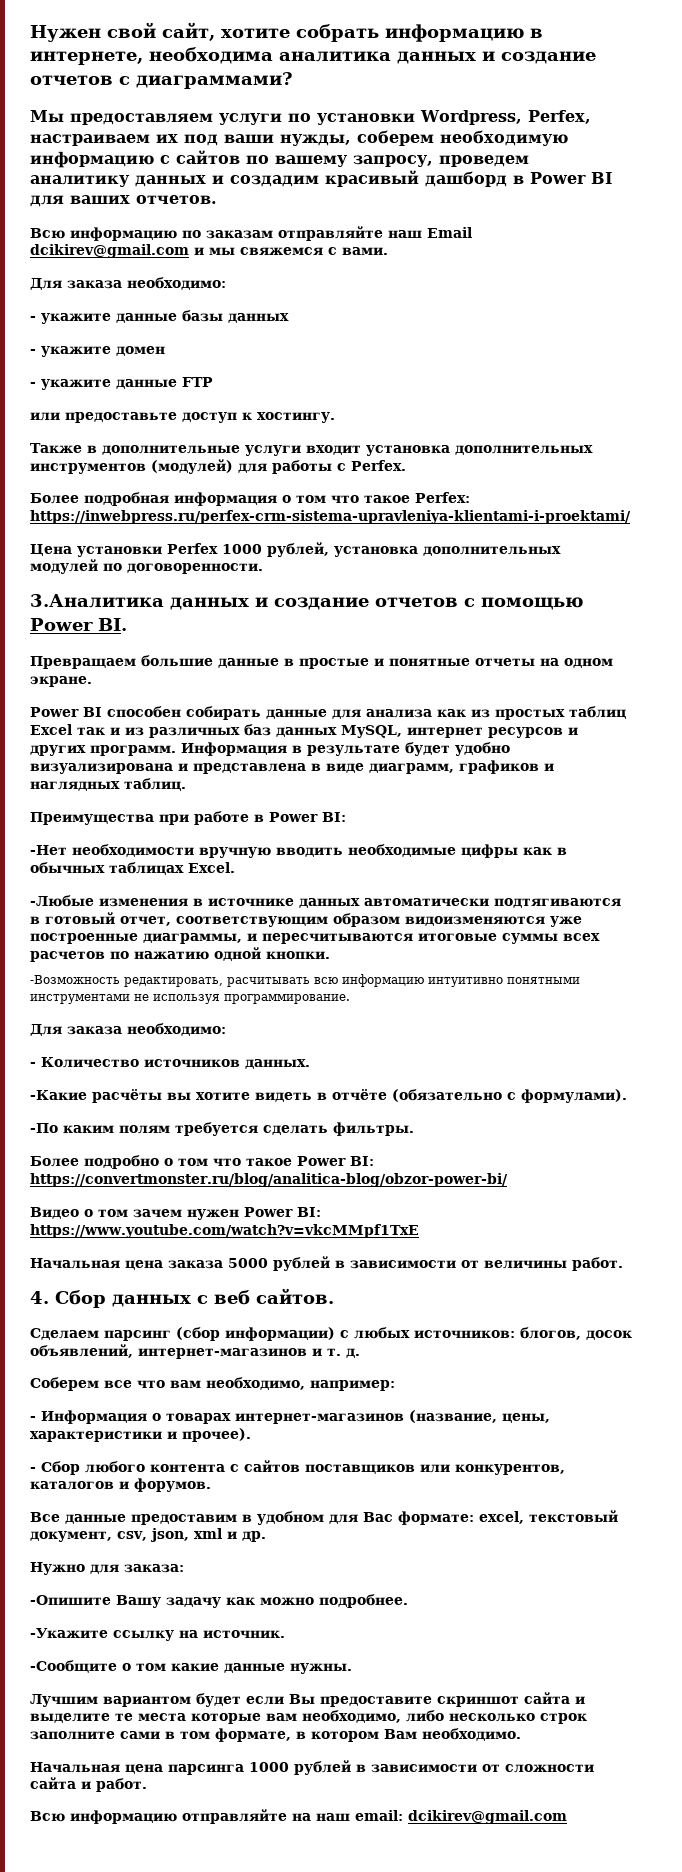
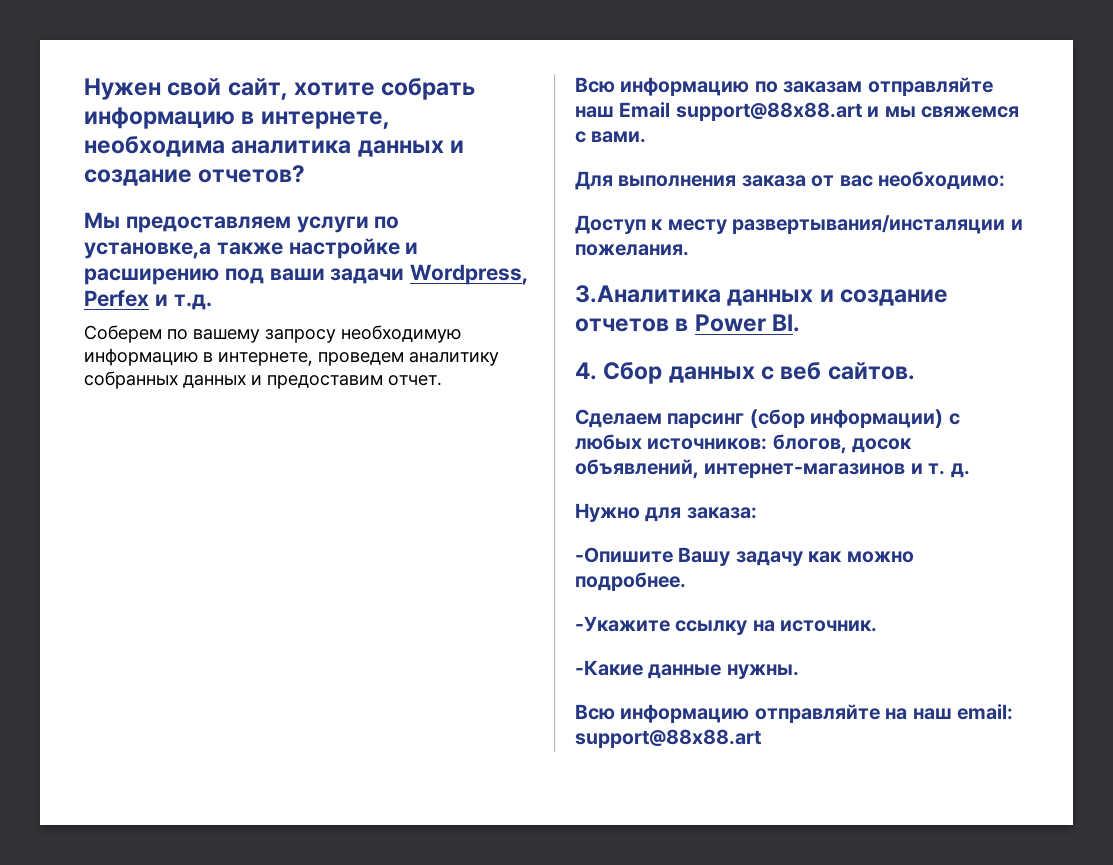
- Нужен свой сайт, хотите собрать информацию в интернете, необходима аналитика данных и создание отчетов с диаграммами?
+ Нужен свой сайт, хотите собрать информацию в интернете, необходима аналитика данных и создание отчетов?
- Мы предоставляем услуги по установки Wordpress, Perfex, настраиваем их под ваши нужды, соберем необходимую информацию с сайтов по вашему запросу, проведем аналитику данных и создадим красивый дашборд в Power BI для ваших отчетов.
+ Мы предоставляем услуги по установке,а также настройке и расширению под ваши задачи Wordpress, Perfex и т.д.
+ Соберем по вашему запросу необходимую информацию в интернете, проведем аналитику собранных данных и предоставим отчет.
- Всю информацию по заказам отправляйте наш Email dcikirev@gmail.com и мы свяжемся с вами.
- Для заказа необходимо:
- - укажите данные базы данных
- - укажите домен
- - укажите данные FTP
- или предоставьте доступ к хостингу.
- Также в дополнительные услуги входит установка дополнительных инструментов (модулей) для работы с Perfex.
- Более подробная информация о том что такое Perfex: https://inwebpress.ru/perfex-crm-sistema-upravleniya-klientami-i-proektami/
- Цена установки Perfex 1000 рублей, установка дополнительных модулей по договоренности.
+ Всю информацию по заказам отправляйте наш Email support@88x88.art и мы свяжемся с вами.
+ Для выполнения заказа от вас необходимо:
+ Доступ к месту развертывания/инсталяции и пожелания.
- 3.Аналитика данных и создание отчетов с помощью Power BI.
+ 3.Аналитика данных и создание отчетов в Power BI.
- Превращаем большие данные в простые и понятные отчеты на одном экране.
- Power BI способен собирать данные для анализа как из простых таблиц Excel так и из различных баз данных MySQL, интернет ресурсов и других программ. Информация в результате будет удобно визуализирована и представлена в виде диаграмм, графиков и наглядных таблиц.
- Преимущества при работе в Power BI:
- -Нет необходимости вручную вводить необходимые цифры как в обычных таблицах Excel.
- -Любые изменения в источнике данных автоматически подтягиваются в готовый отчет, соответствующим образом видоизменяются уже построенные диаграммы, и пересчитываются итоговые суммы всех расчетов по нажатию одной кнопки.
- -Возможность редактировать, расчитывать всю информацию интуитивно понятными инструментами не используя программирование.
- Для заказа необходимо:
- - Количество источников данных.
- -Какие расчёты вы хотите видеть в отчёте (обязательно с формулами).
- -По каким полям требуется сделать фильтры.
- Более подробно о том что такое Power BI: https://convertmonster.ru/blog/analitica-blog/obzor-power-bi/
- Видео о том зачем нужен Power BI: https://www.youtube.com/watch?v=vkcMMpf1TxE
- Начальная цена заказа 5000 рублей в зависимости от величины работ.
- Соберем все что вам необходимо, например:
- - Информация о товарах интернет-магазинов (название, цены, характеристики и прочее).
- - Сбор любого контента с сайтов поставщиков или конкурентов, каталогов и форумов.
- Все данные предоставим в удобном для Вас формате: excel, текстовый документ, csv, json, xml и др.
- -Сообщите о том какие данные нужны.
- Лучшим вариантом будет если Вы предоставите скриншот сайта и выделите те места которые вам необходимо, либо несколько строк заполните сами в том формате, в котором Вам необходимо.
- Начальная цена парсинга 1000 рублей в зависимости от сложности сайта и работ.
+ -Какие данные нужны.
- Всю информацию отправляйте на наш email: dcikirev@gmail.com
+ Всю информацию отправляйте на наш email: support@88x88.art

